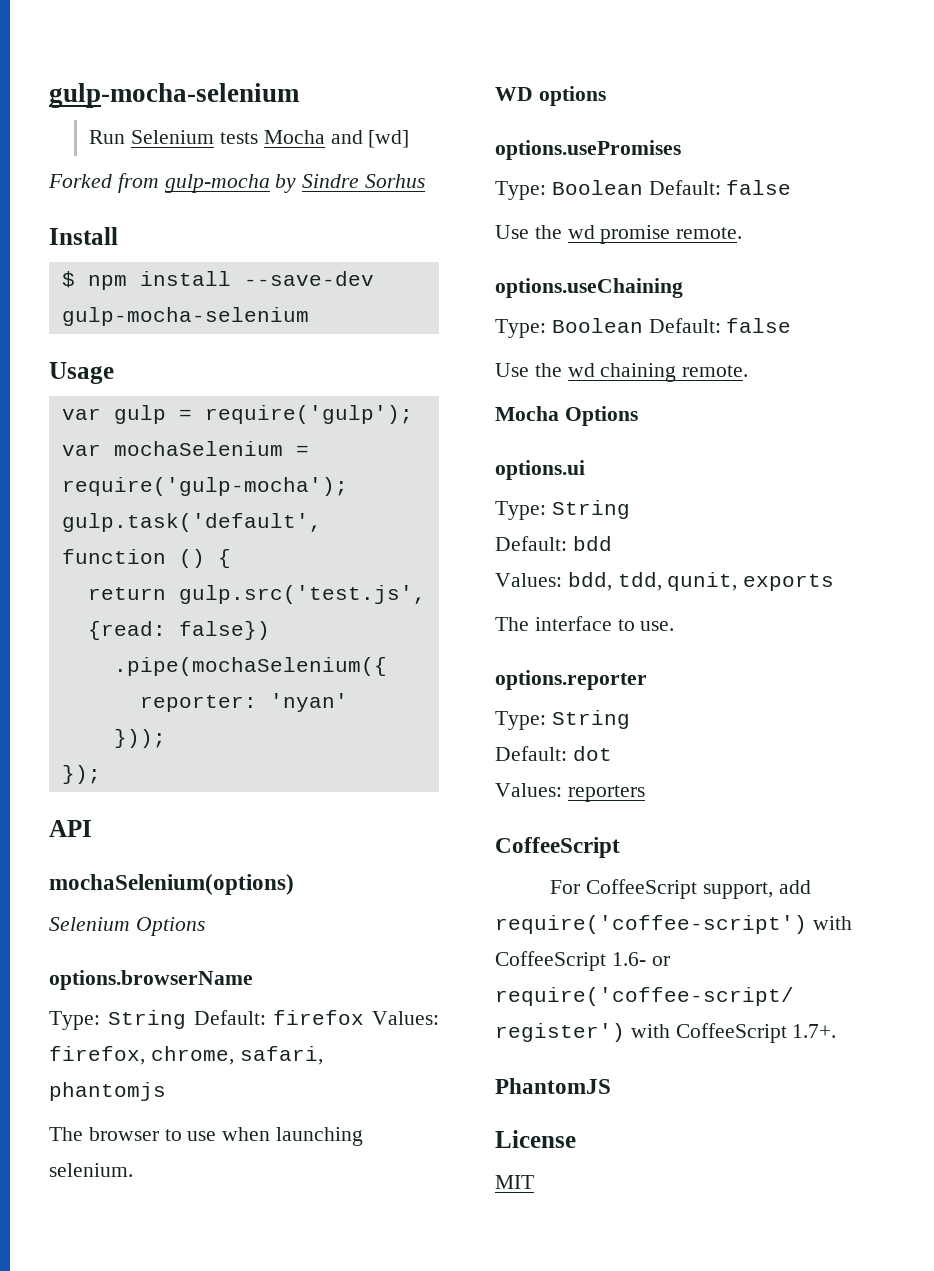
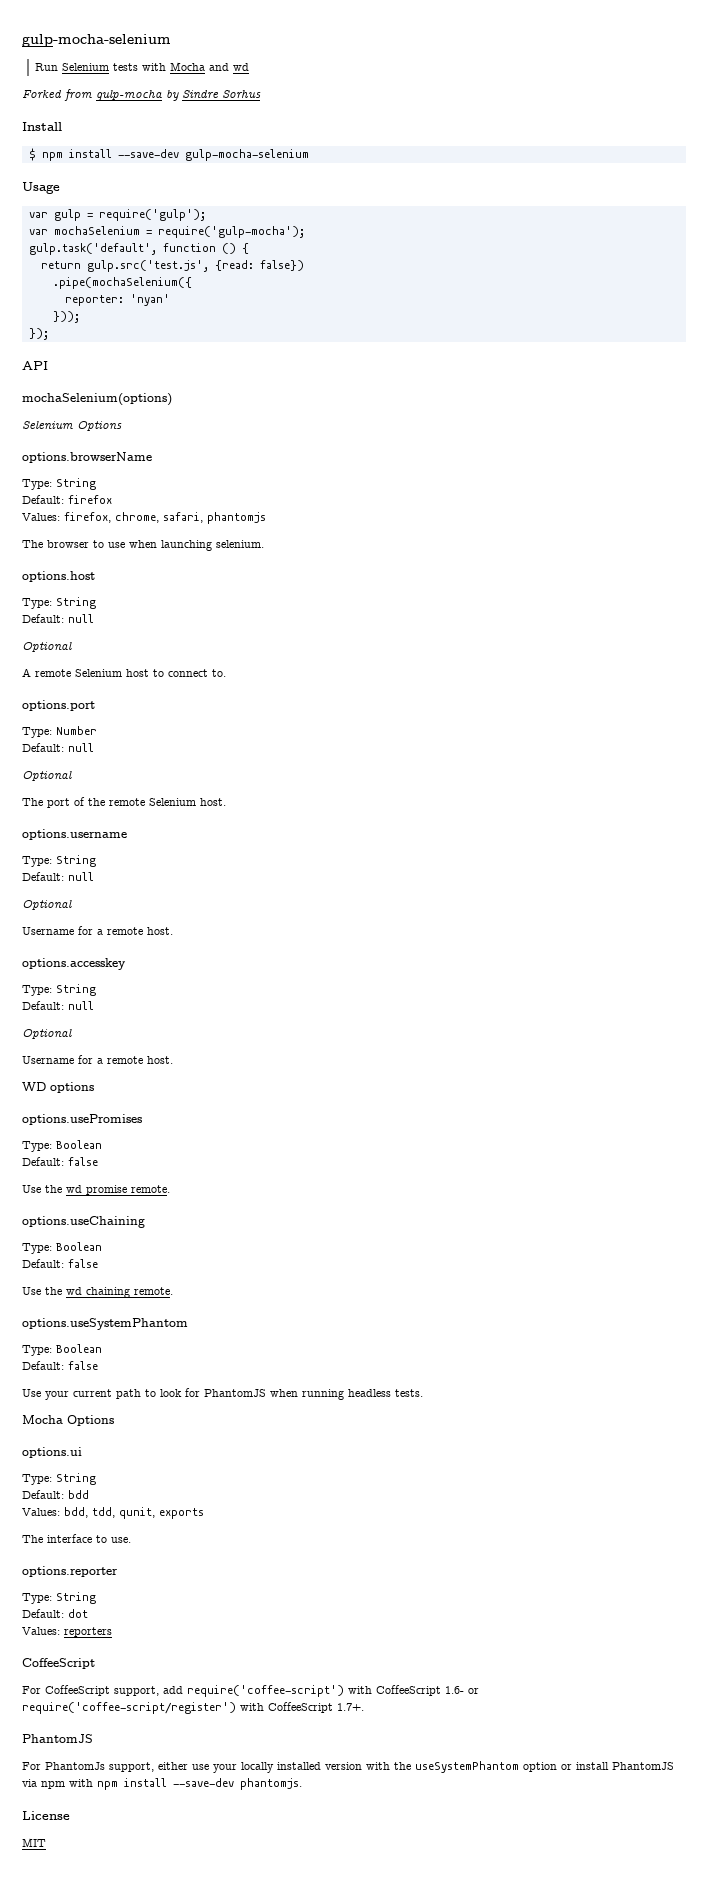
- Run Selenium tests Mocha and [wd]
+ Run Selenium tests with Mocha and wd
  options.browserName
- Type: String Default: firefox Values: firefox, chrome, safari, phantomjs
+ Type: String
+ Default: firefox
+ Values: firefox, chrome, safari, phantomjs
+ options.host
+ Type: String
+ Default: null
+ Optional
+ A remote Selenium host to connect to.
+ options.port
+ Type: Number
+ Default: null
+ Optional
+ The port of the remote Selenium host.
+ options.username
+ Type: String
+ Default: null
+ Optional
+ Username for a remote host.
+ options.accesskey
+ Type: String
+ Default: null
+ Optional
+ Username for a remote host.
  options.usePromises
- Type: Boolean Default: false
+ Type: Boolean
+ Default: false
  options.useChaining
- Type: Boolean Default: false
+ Type: Boolean
+ Default: false
+ options.useSystemPhantom
+ Type: Boolean
+ Default: false
+ Use your current path to look for PhantomJS when running headless tests.
+ For PhantomJs support, either use your locally installed version with the useSystemPhantom option or install PhantomJS via npm with npm install --save-dev phantomjs.

